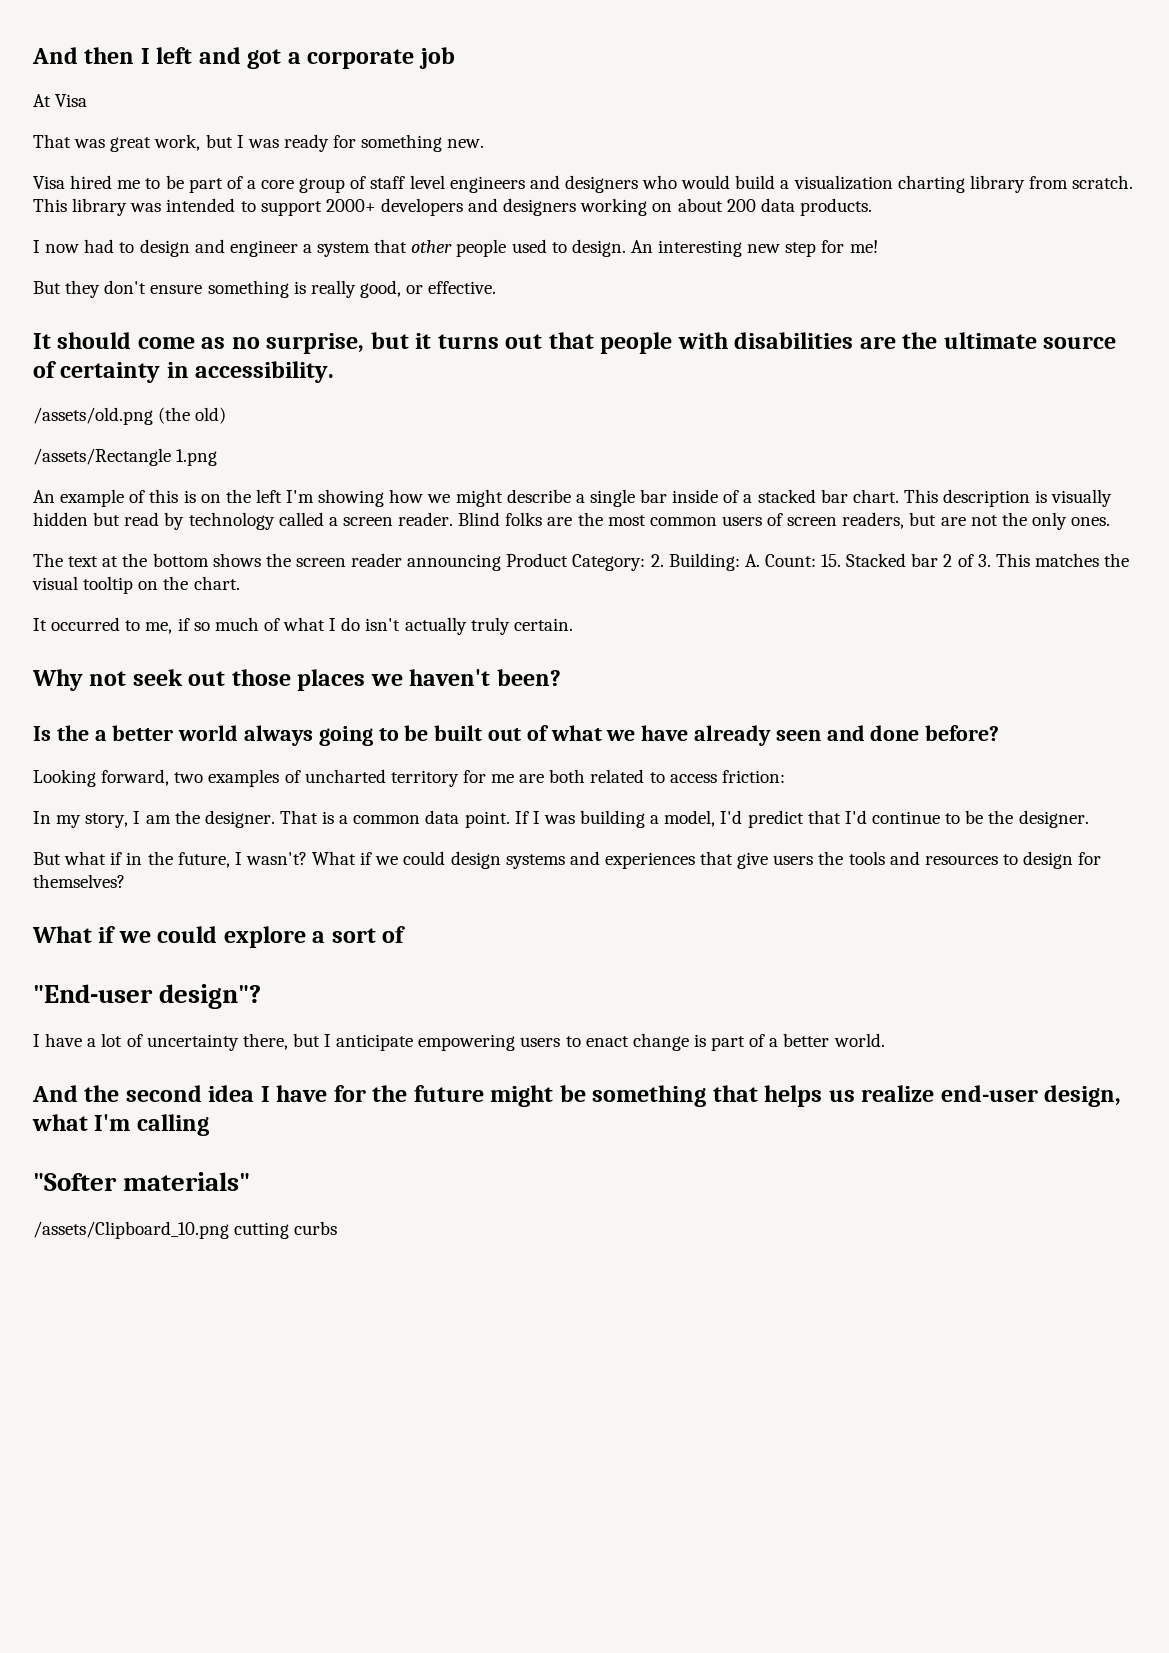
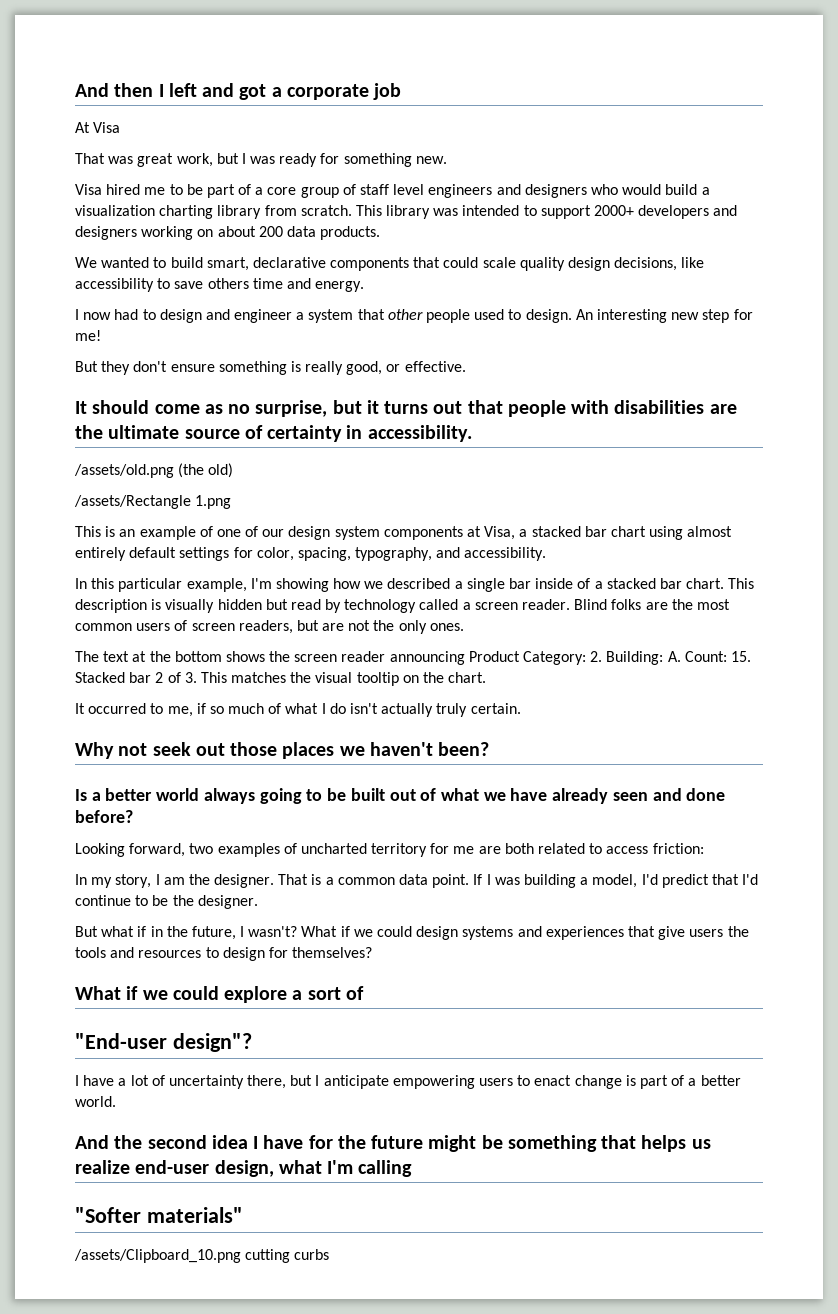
+ We wanted to build smart, declarative components that could scale quality design decisions, like accessibility to save others time and energy.
- An example of this is on the left I'm showing how we might describe a single bar inside of a stacked bar chart.
+ This is an example of one of our design system components at Visa, a stacked bar chart using almost entirely default settings for color, spacing, typography, and accessibility.
+ In this particular example, I'm showing how we described a single bar inside of a stacked bar chart.
- Is the a better world always going to be built out of what we have already seen and done before?
+ Is a better world always going to be built out of what we have already seen and done before?

